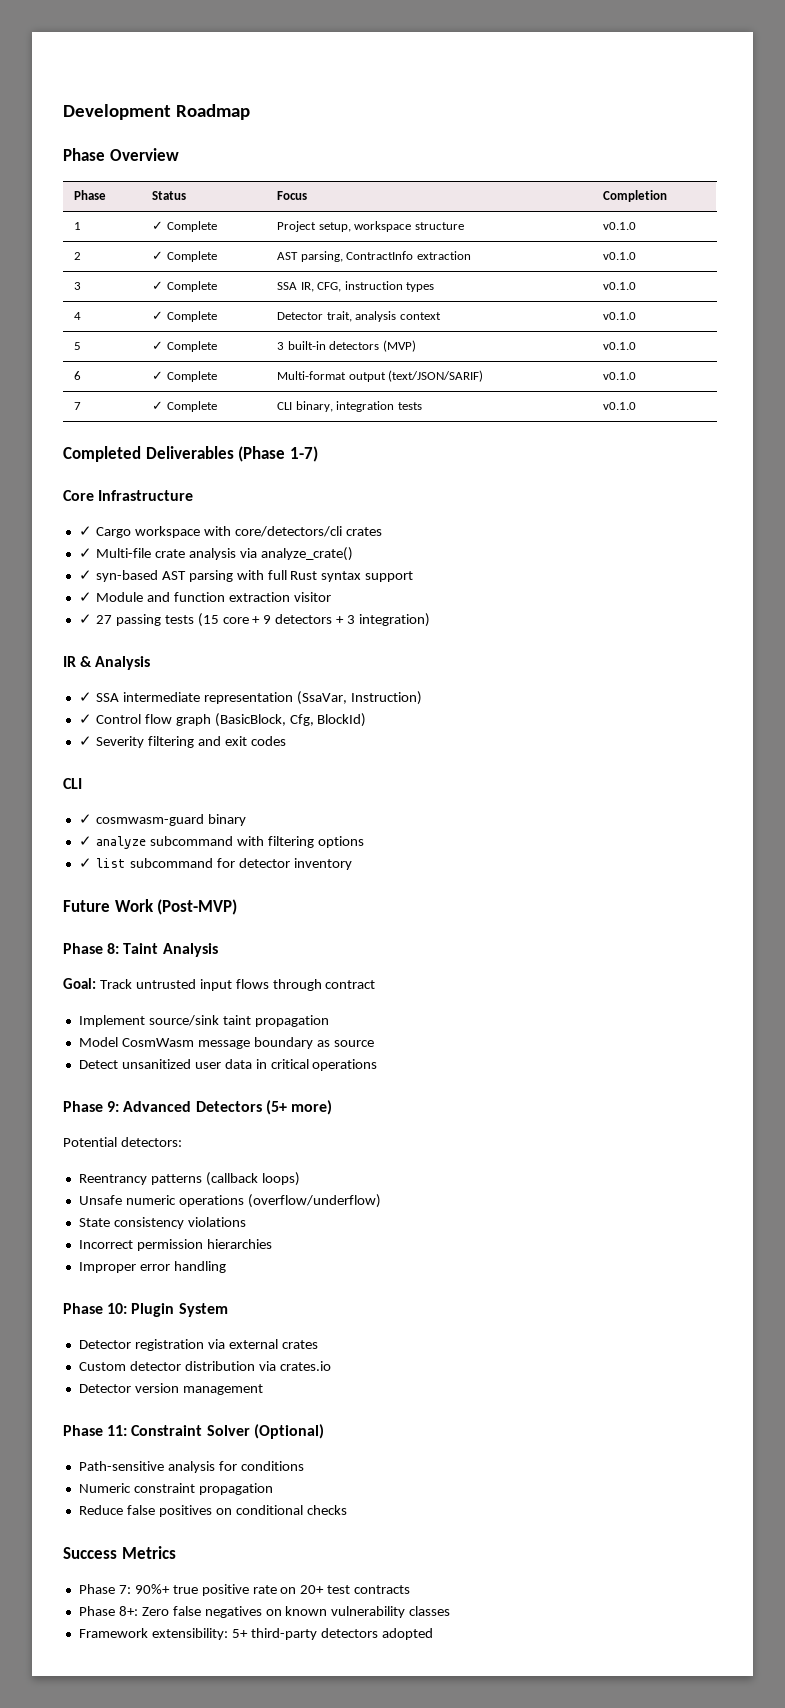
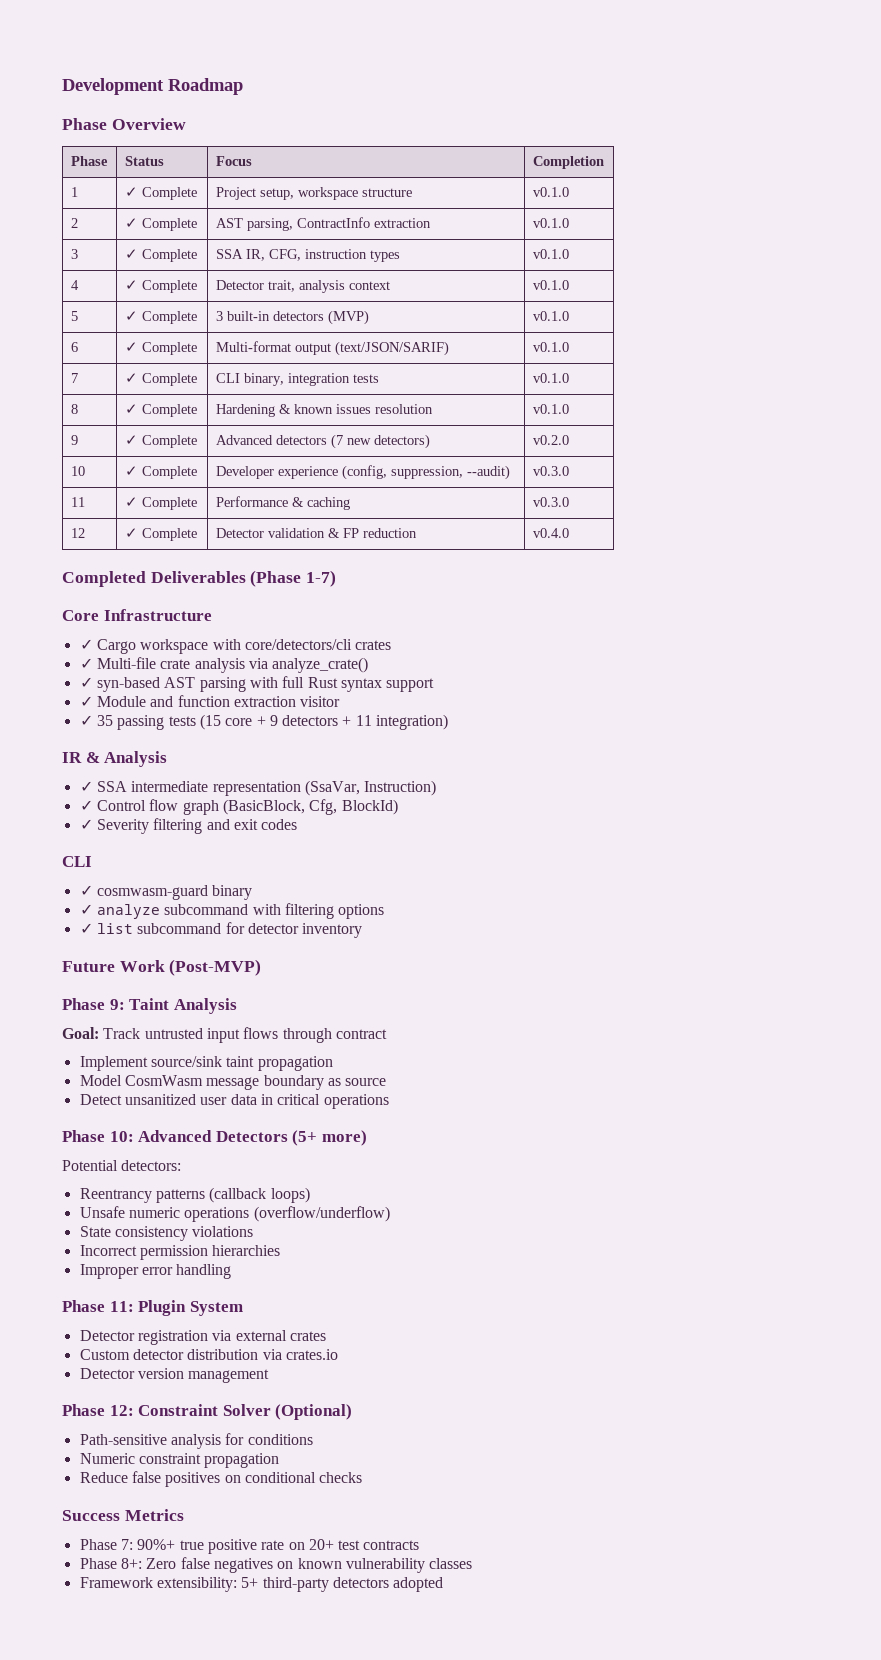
+ 8 | ✓ Complete | Hardening & known issues resolution | v0.1.0
+ 9 | ✓ Complete | Advanced detectors (7 new detectors) | v0.2.0
+ 10 | ✓ Complete | Developer experience (config, suppression, --audit) | v0.3.0
+ 11 | ✓ Complete | Performance & caching | v0.3.0
+ 12 | ✓ Complete | Detector validation & FP reduction | v0.4.0
- ✓ 27 passing tests (15 core + 9 detectors + 3 integration)
+ ✓ 35 passing tests (15 core + 9 detectors + 11 integration)
- Phase 8: Taint Analysis
+ Phase 9: Taint Analysis
- Phase 9: Advanced Detectors (5+ more)
+ Phase 10: Advanced Detectors (5+ more)
- Phase 10: Plugin System
+ Phase 11: Plugin System
- Phase 11: Constraint Solver (Optional)
+ Phase 12: Constraint Solver (Optional)

